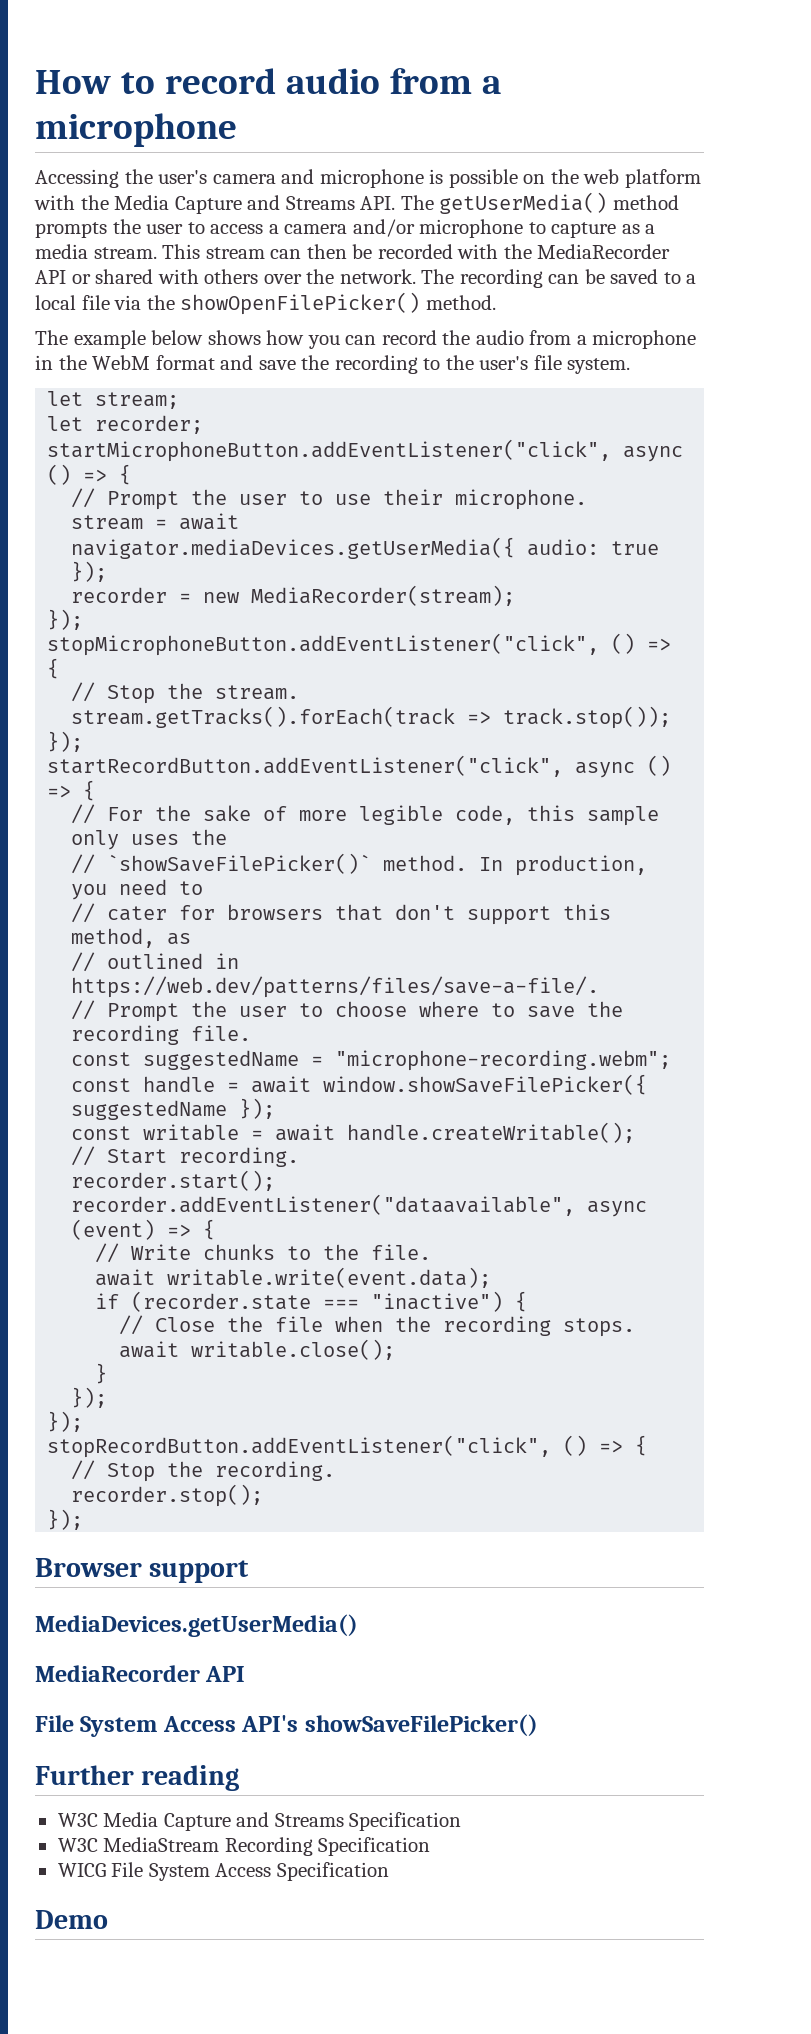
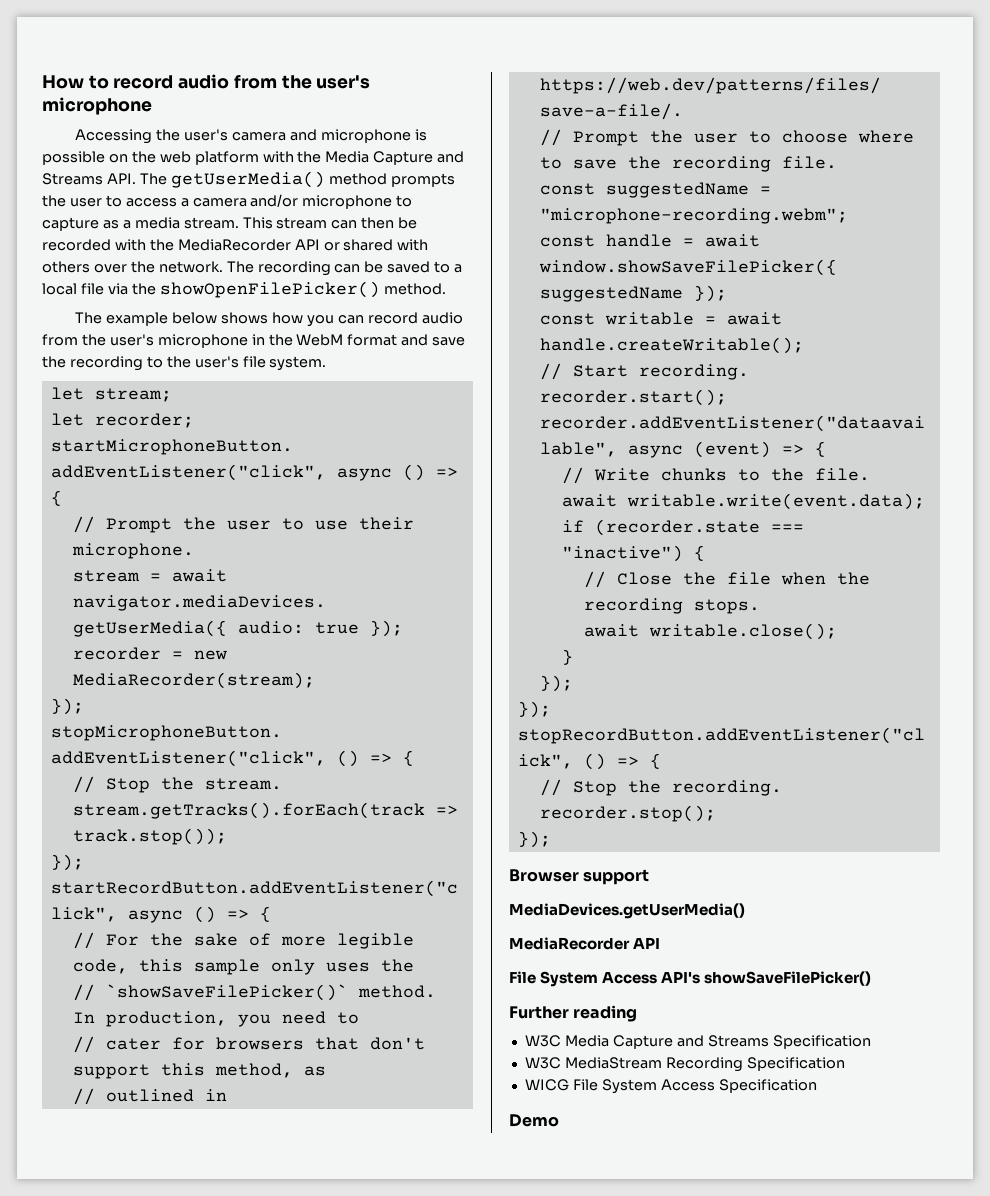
- How to record audio from a microphone
+ How to record audio from the user's microphone
- The example below shows how you can record the audio from a microphone in the WebM format and save the recording to the user's file system.
+ The example below shows how you can record audio from the user's microphone in the WebM format and save the recording to the user's file system.

